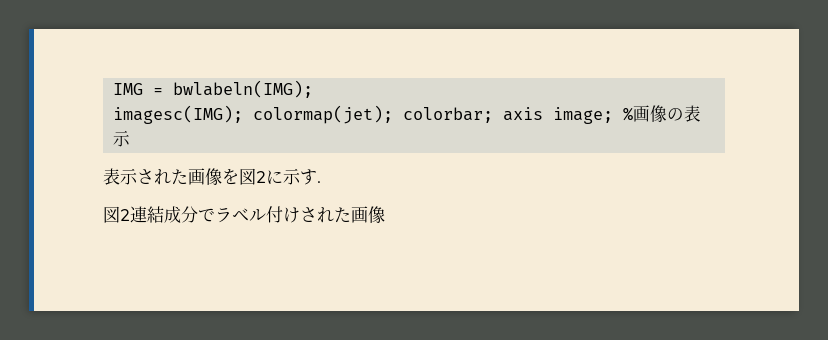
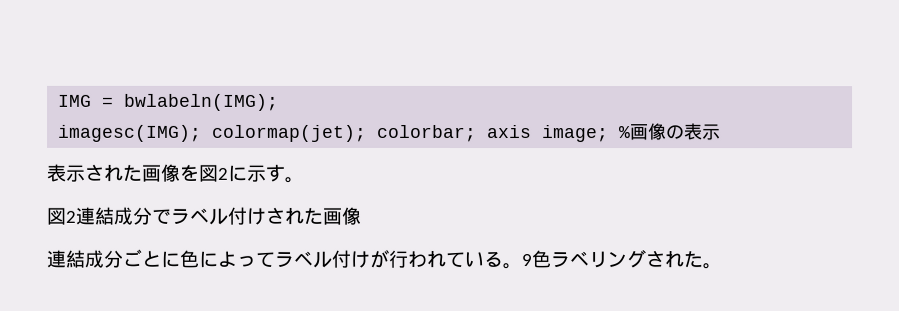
- 表示された画像を図2に示す.
+ 表示された画像を図2に示す。
+ 連結成分ごとに色によってラベル付けが行われている。9色ラベリングされた。

